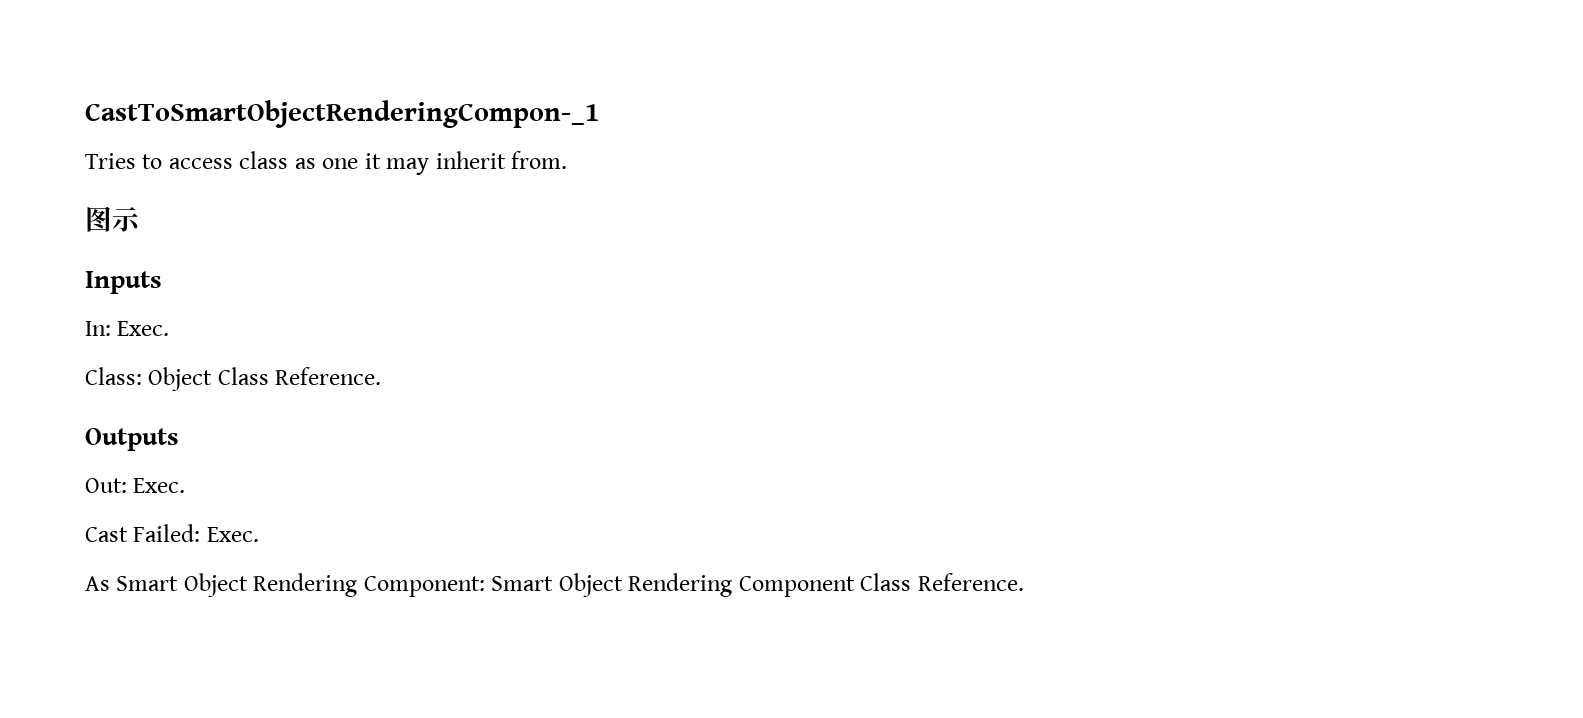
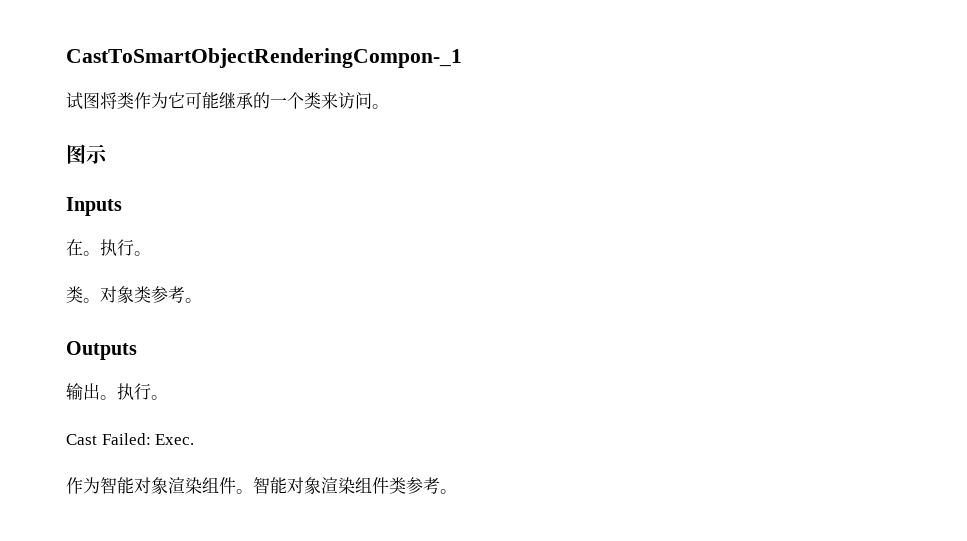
- Tries to access class as one it may inherit from.
+ 试图将类作为它可能继承的一个类来访问。
  图示
  Inputs
- In: Exec.
- Class: Object Class Reference.
+ 在。执行。
+ 类。对象类参考。
  Outputs
- Out: Exec.
+ 输出。执行。
  Cast Failed: Exec.
- As Smart Object Rendering Component: Smart Object Rendering Component Class Reference.
+ 作为智能对象渲染组件。智能对象渲染组件类参考。

